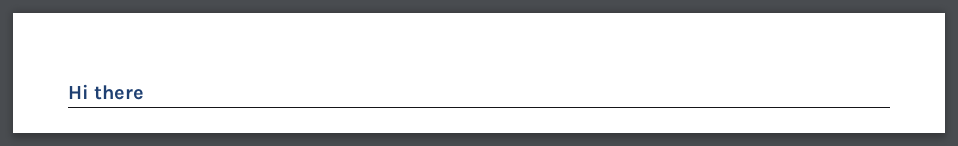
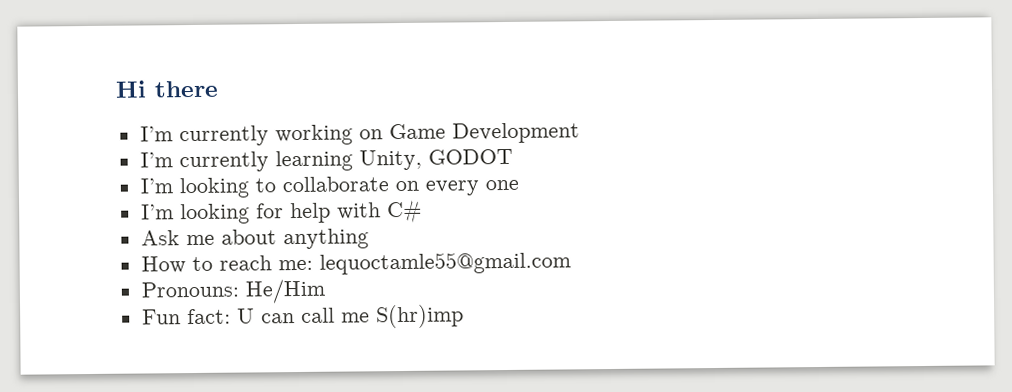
+ I’m currently working on Game Development
+ I’m currently learning Unity, GODOT
+ I’m looking to collaborate on every one
+ I’m looking for help with C#
+ Ask me about anything
+ How to reach me: lequoctamle55@gmail.com
+ Pronouns: He/Him
+ Fun fact: U can call me S(hr)imp

